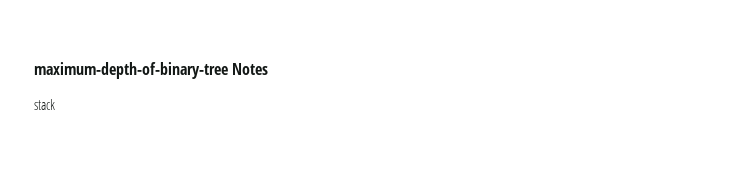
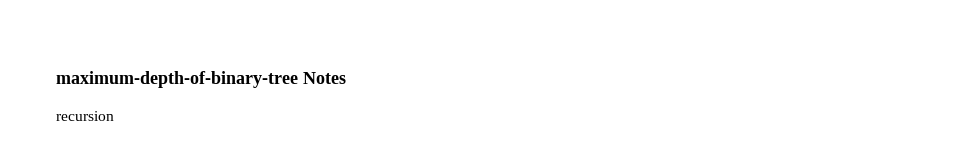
- stack
+ recursion

